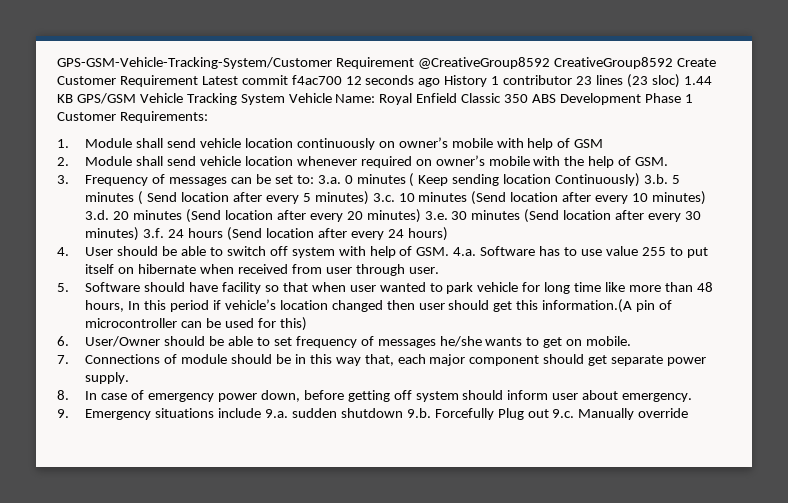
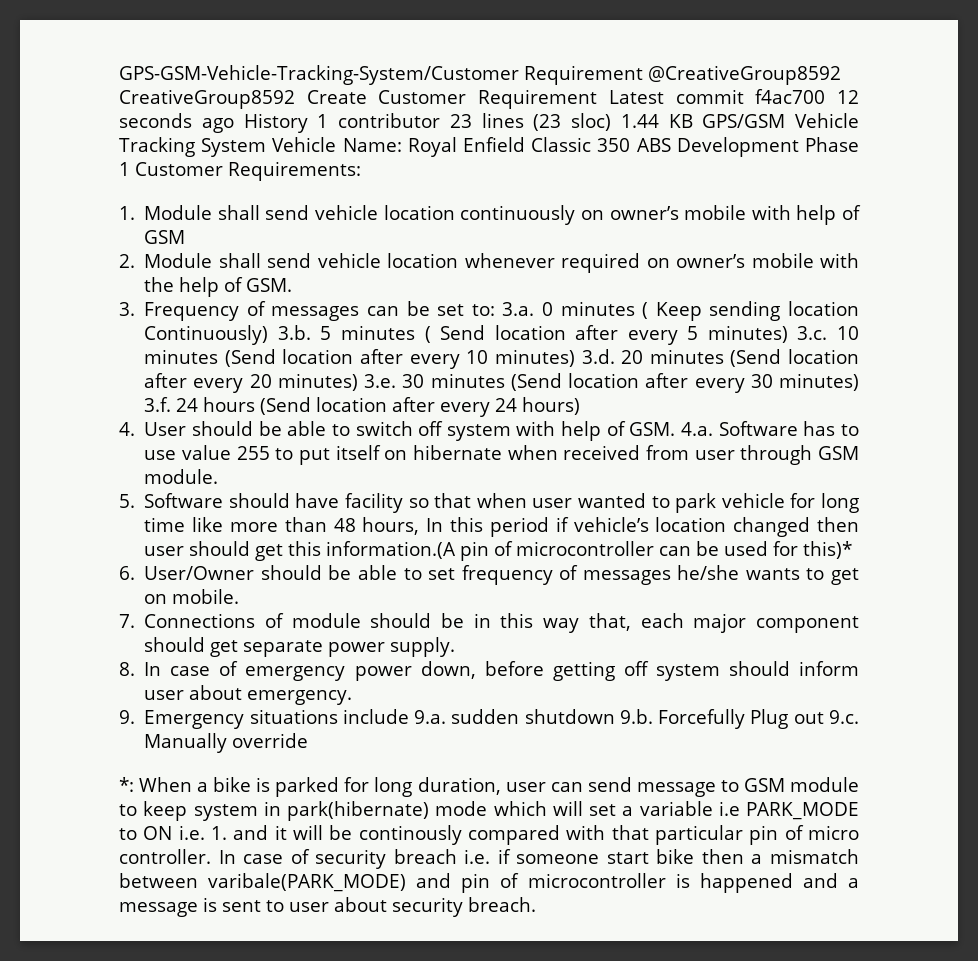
- 4. User should be able to switch off system with help of GSM. 4.a. Software has to use value 255 to put itself on hibernate when received from user through user.
+ 4. User should be able to switch off system with help of GSM. 4.a. Software has to use value 255 to put itself on hibernate when received from user through GSM module.
- 5. Software should have facility so that when user wanted to park vehicle for long time like more than 48 hours, In this period if vehicle’s location changed then user should get this information.(A pin of microcontroller can be used for this)
+ 5. Software should have facility so that when user wanted to park vehicle for long time like more than 48 hours, In this period if vehicle’s location changed then user should get this information.(A pin of microcontroller can be used for this)*
+ *: When a bike is parked for long duration, user can send message to GSM module to keep system in park(hibernate) mode which will set a variable i.e PARK_MODE to ON i.e. 1. and it will be continously compared with that particular pin of micro controller. In case of security breach i.e. if someone start bike then a mismatch between varibale(PARK_MODE) and pin of microcontroller is happened and a message is sent to user about security breach.

